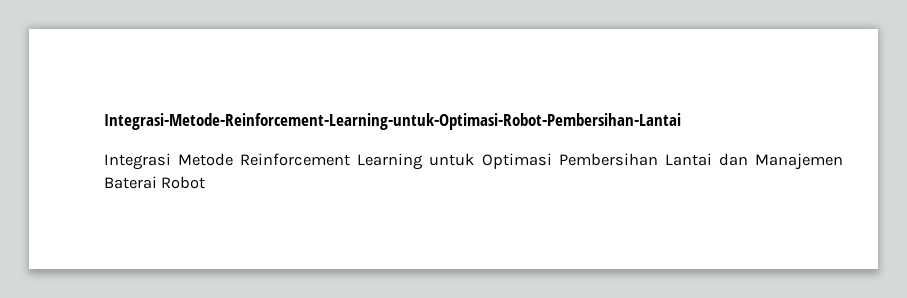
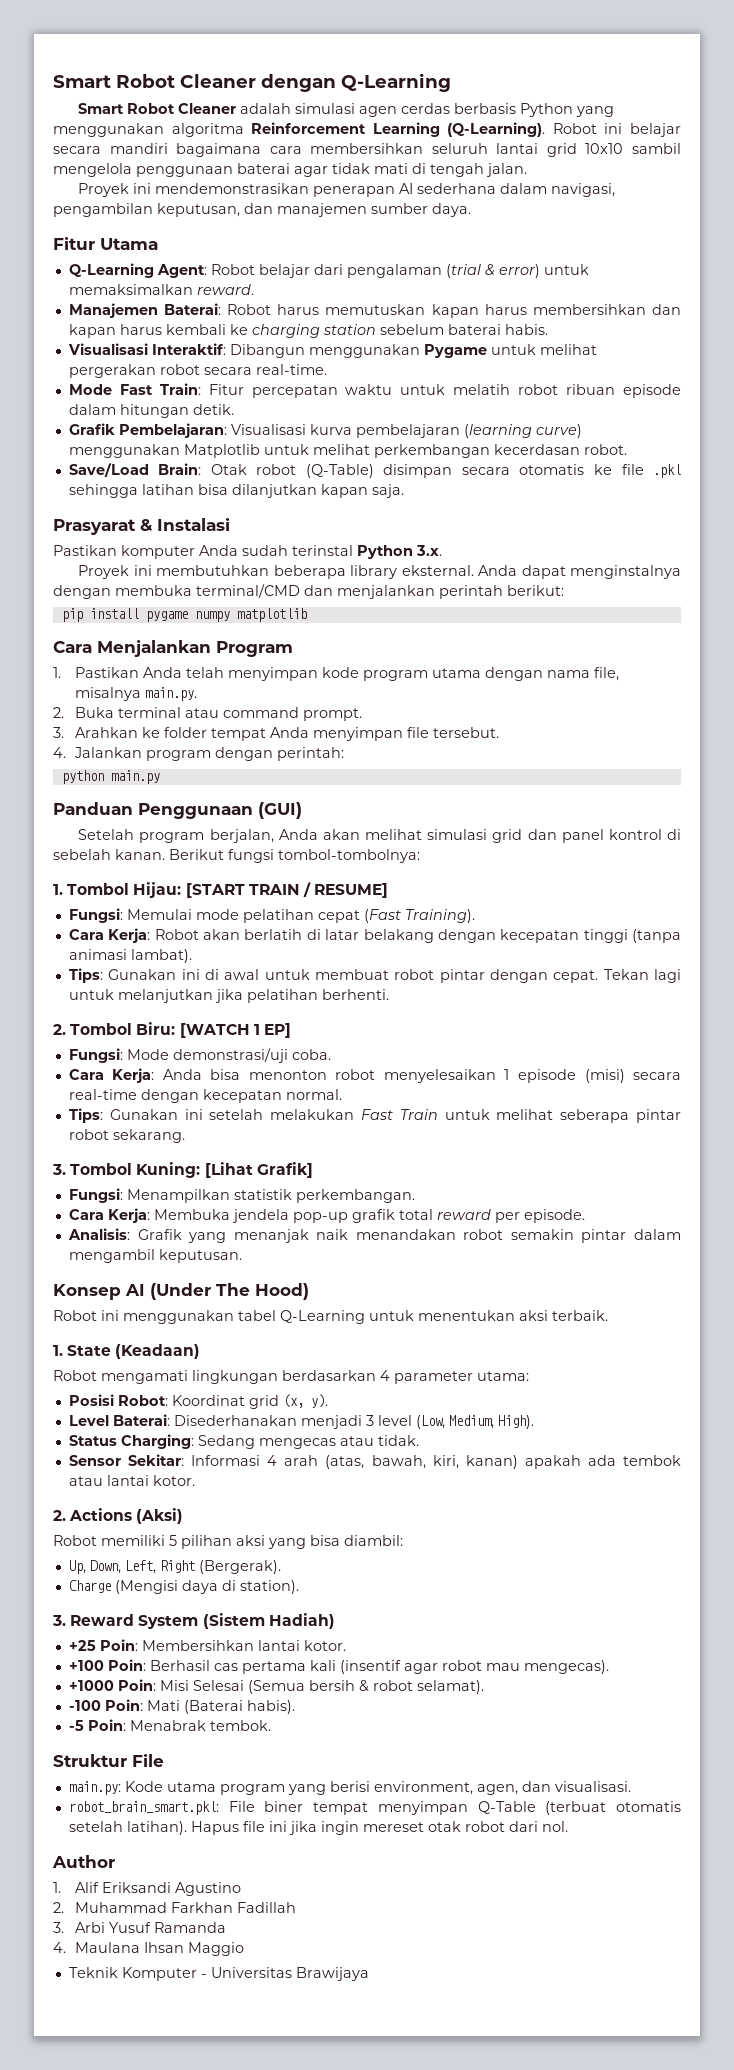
- Integrasi-Metode-Reinforcement-Learning-untuk-Optimasi-Robot-Pembersihan-Lantai
- Integrasi Metode Reinforcement Learning untuk Optimasi Pembersihan Lantai dan Manajemen Baterai Robot
+ Smart Robot Cleaner dengan Q-Learning
+ Smart Robot Cleaner adalah simulasi agen cerdas berbasis Python yang menggunakan algoritma Reinforcement Learning (Q-Learning). Robot ini belajar secara mandiri bagaimana cara membersihkan seluruh lantai grid 10x10 sambil mengelola penggunaan baterai agar tidak mati di tengah jalan.
+ Proyek ini mendemonstrasikan penerapan AI sederhana dalam navigasi, pengambilan keputusan, dan manajemen sumber daya.
+ Fitur Utama
+ Q-Learning Agent: Robot belajar dari pengalaman (trial & error) untuk memaksimalkan reward.
+ Manajemen Baterai: Robot harus memutuskan kapan harus membersihkan dan kapan harus kembali ke charging station sebelum baterai habis.
+ Visualisasi Interaktif: Dibangun menggunakan Pygame untuk melihat pergerakan robot secara real-time.
+ Mode Fast Train: Fitur percepatan waktu untuk melatih robot ribuan episode dalam hitungan detik.
+ Grafik Pembelajaran: Visualisasi kurva pembelajaran (learning curve) menggunakan Matplotlib untuk melihat perkembangan kecerdasan robot.
+ Save/Load Brain: Otak robot (Q-Table) disimpan secara otomatis ke file .pkl sehingga latihan bisa dilanjutkan kapan saja.
+ Prasyarat & Instalasi
+ Pastikan komputer Anda sudah terinstal Python 3.x.
+ Proyek ini membutuhkan beberapa library eksternal. Anda dapat menginstalnya dengan membuka terminal/CMD dan menjalankan perintah berikut:
+ pip install pygame numpy matplotlib
+ Cara Menjalankan Program
+ 1. Pastikan Anda telah menyimpan kode program utama dengan nama file, misalnya main.py.
+ 2. Buka terminal atau command prompt.
+ 3. Arahkan ke folder tempat Anda menyimpan file tersebut.
+ 4. Jalankan program dengan perintah:
+ python main.py
+ Panduan Penggunaan (GUI)
+ Setelah program berjalan, Anda akan melihat simulasi grid dan panel kontrol di sebelah kanan. Berikut fungsi tombol-tombolnya:
+ 1. Tombol Hijau: [START TRAIN / RESUME]
+ Fungsi: Memulai mode pelatihan cepat (Fast Training).
+ Cara Kerja: Robot akan berlatih di latar belakang dengan kecepatan tinggi (tanpa animasi lambat).
+ Tips: Gunakan ini di awal untuk membuat robot pintar dengan cepat. Tekan lagi untuk melanjutkan jika pelatihan berhenti.
+ 2. Tombol Biru: [WATCH 1 EP]
+ Fungsi: Mode demonstrasi/uji coba.
+ Cara Kerja: Anda bisa menonton robot menyelesaikan 1 episode (misi) secara real-time dengan kecepatan normal.
+ Tips: Gunakan ini setelah melakukan Fast Train untuk melihat seberapa pintar robot sekarang.
+ 3. Tombol Kuning: [Lihat Grafik]
+ Fungsi: Menampilkan statistik perkembangan.
+ Cara Kerja: Membuka jendela pop-up grafik total reward per episode.
+ Analisis: Grafik yang menanjak naik menandakan robot semakin pintar dalam mengambil keputusan.
+ Konsep AI (Under The Hood)
+ Robot ini menggunakan tabel Q-Learning untuk menentukan aksi terbaik.
+ 1. State (Keadaan)
+ Robot mengamati lingkungan berdasarkan 4 parameter utama:
+ Posisi Robot: Koordinat grid (x, y).
+ Level Baterai: Disederhanakan menjadi 3 level (Low, Medium, High).
+ Status Charging: Sedang mengecas atau tidak.
+ Sensor Sekitar: Informasi 4 arah (atas, bawah, kiri, kanan) apakah ada tembok atau lantai kotor.
+ 2. Actions (Aksi)
+ Robot memiliki 5 pilihan aksi yang bisa diambil:
+ Up, Down, Left, Right (Bergerak).
+ Charge (Mengisi daya di station).
+ 3. Reward System (Sistem Hadiah)
+ +25 Poin: Membersihkan lantai kotor.
+ +100 Poin: Berhasil cas pertama kali (insentif agar robot mau mengecas).
+ +1000 Poin: Misi Selesai (Semua bersih & robot selamat).
+ -100 Poin: Mati (Baterai habis).
+ -5 Poin: Menabrak tembok.
+ Struktur File
+ main.py: Kode utama program yang berisi environment, agen, dan visualisasi.
+ robot_brain_smart.pkl: File biner tempat menyimpan Q-Table (terbuat otomatis setelah latihan). Hapus file ini jika ingin mereset otak robot dari nol.
+ Author
+ 1. Alif Eriksandi Agustino
+ 2. Muhammad Farkhan Fadillah
+ 3. Arbi Yusuf Ramanda
+ 4. Maulana Ihsan Maggio
+ Teknik Komputer - Universitas Brawijaya

